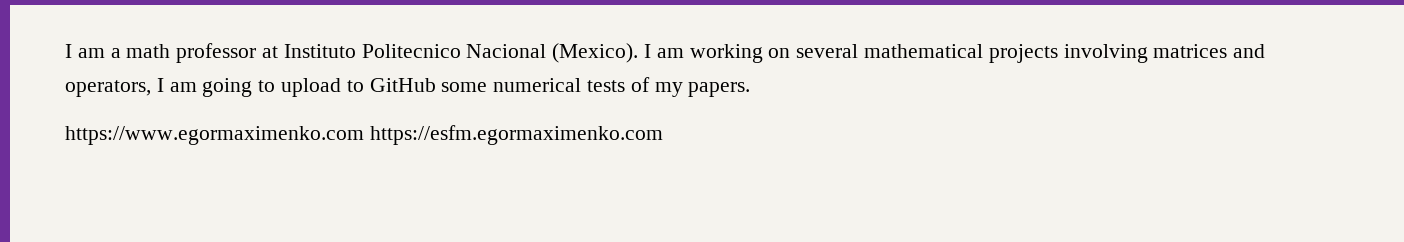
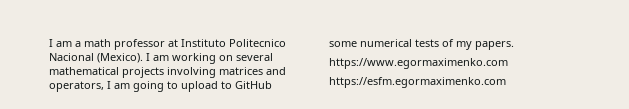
- https://www.egormaximenko.com https://esfm.egormaximenko.com
+ https://www.egormaximenko.com
+ https://esfm.egormaximenko.com

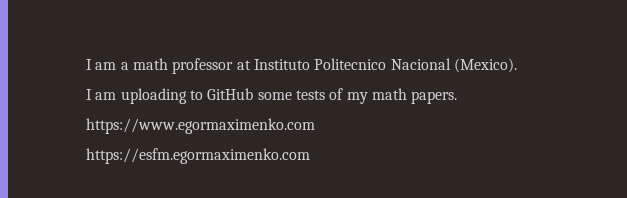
- I am a math professor at Instituto Politecnico Nacional (Mexico). I am working on several mathematical projects involving matrices and operators, I am going to upload to GitHub some numerical tests of my papers.
+ I am a math professor at Instituto Politecnico Nacional (Mexico).
+ I am uploading to GitHub some tests of my math papers.

